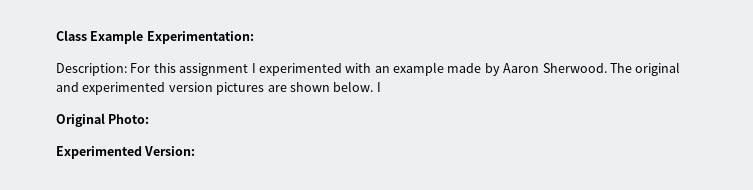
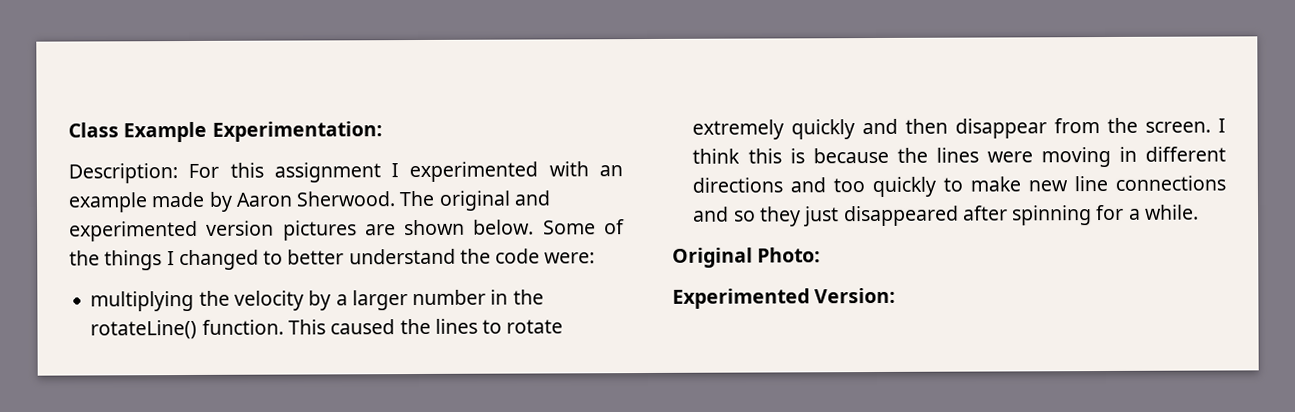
- The original and experimented version pictures are shown below. I
+ The original and experimented version pictures are shown below. Some of the things I changed to better understand the code were:
+ multiplying the velocity by a larger number in the rotateLine() function. This caused the lines to rotate extremely quickly and then disappear from the screen. I think this is because the lines were moving in different directions and too quickly to make new line connections and so they just disappeared after spinning for a while.

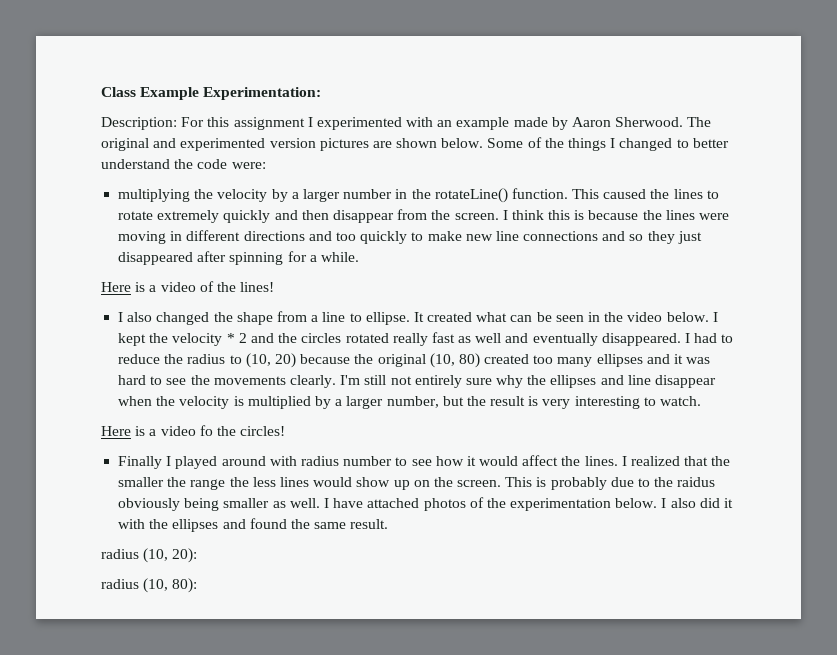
- Original Photo:
- Experimented Version:
+ Here is a video of the lines!
+ I also changed the shape from a line to ellipse. It created what can be seen in the video below. I kept the velocity * 2 and the circles rotated really fast as well and eventually disappeared. I had to reduce the radius to (10, 20) because the original (10, 80) created too many ellipses and it was hard to see the movements clearly. I'm still not entirely sure why the ellipses and line disappear when the velocity is multiplied by a larger number, but the result is very interesting to watch.
+ Here is a video fo the circles!
+ Finally I played around with radius number to see how it would affect the lines. I realized that the smaller the range the less lines would show up on the screen. This is probably due to the raidus obviously being smaller as well. I have attached photos of the experimentation below. I also did it with the ellipses and found the same result.
+ radius (10, 20):
+ radius (10, 80):

